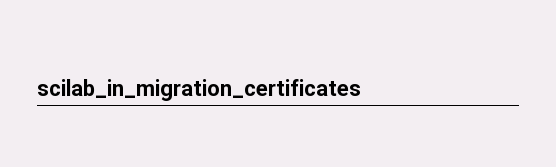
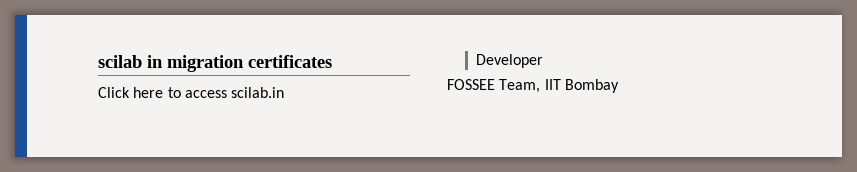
- scilab_in_migration_certificates
+ scilab in migration certificates
+ Click here to access scilab.in
+ Developer
+ FOSSEE Team, IIT Bombay

